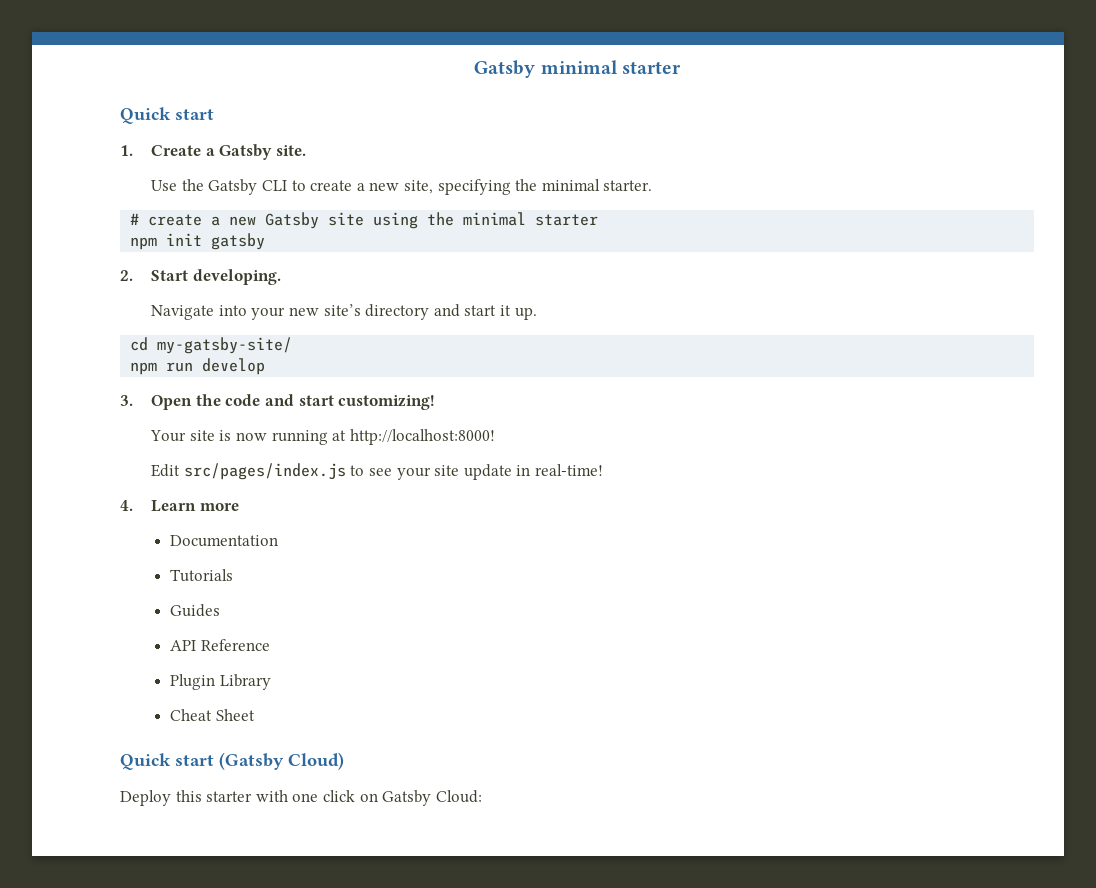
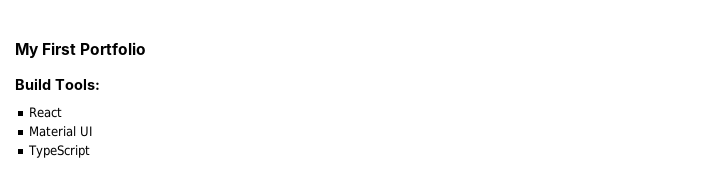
- Gatsby minimal starter
- Quick start
- 1. Create a Gatsby site.
- Use the Gatsby CLI to create a new site, specifying the minimal starter.
- # create a new Gatsby site using the minimal starter
- npm init gatsby
- 2. Start developing.
- Navigate into your new site’s directory and start it up.
- cd my-gatsby-site/
- npm run develop
- 3. Open the code and start customizing!
- Your site is now running at http://localhost:8000!
- Edit src/pages/index.js to see your site update in real-time!
- 4. Learn more
- Documentation
- Tutorials
- Guides
- API Reference
- Plugin Library
- Cheat Sheet
- Quick start (Gatsby Cloud)
- Deploy this starter with one click on Gatsby Cloud:
+ My First Portfolio
+ Build Tools:
+ React
+ Material UI
+ TypeScript

